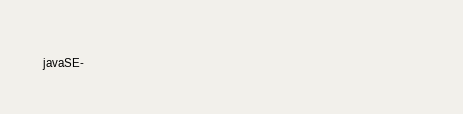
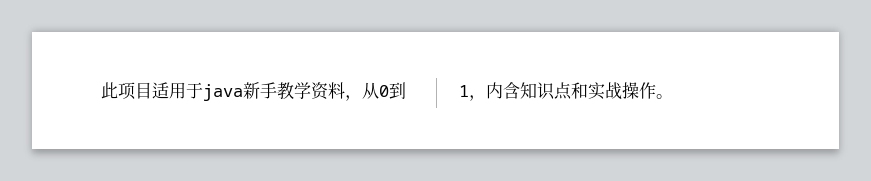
- javaSE-
+ 此项目适用于java新手教学资料，从0到1，内含知识点和实战操作。

